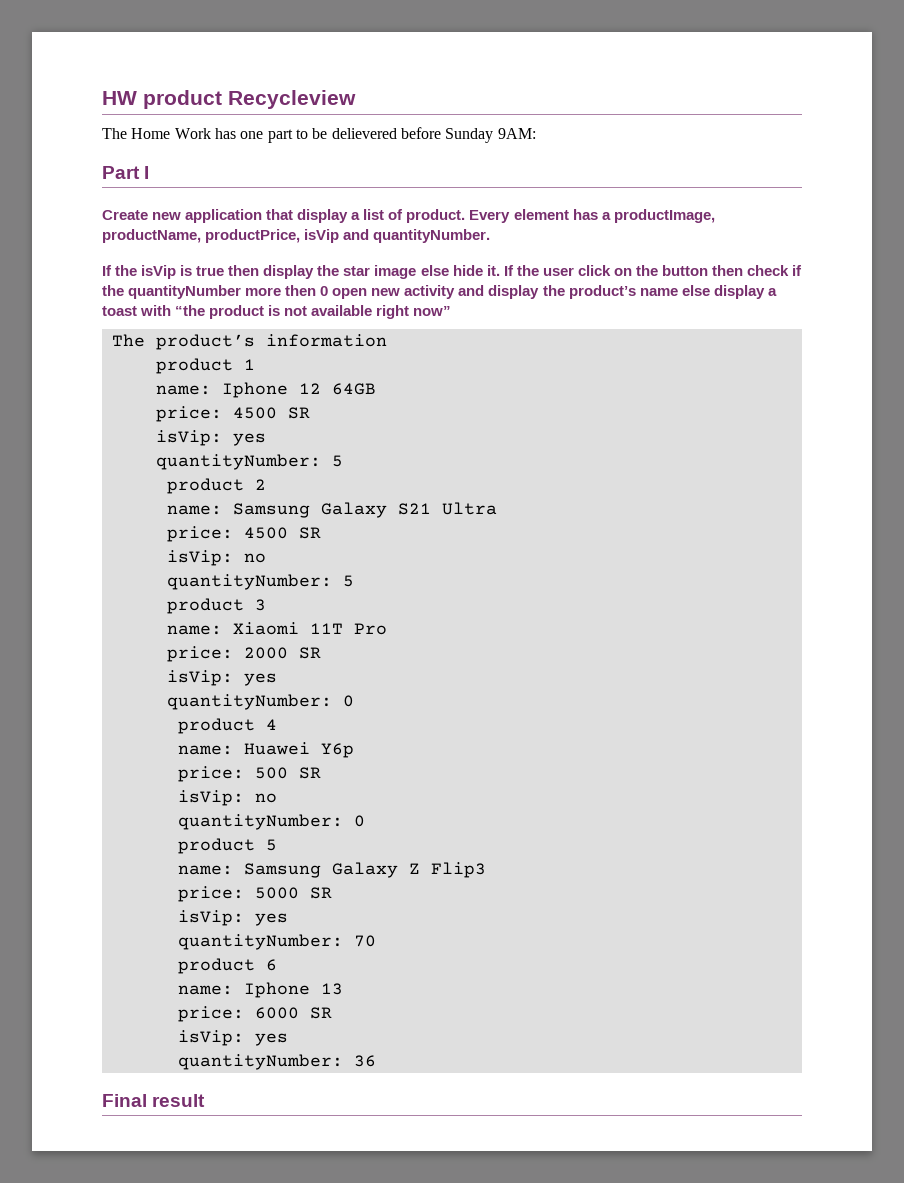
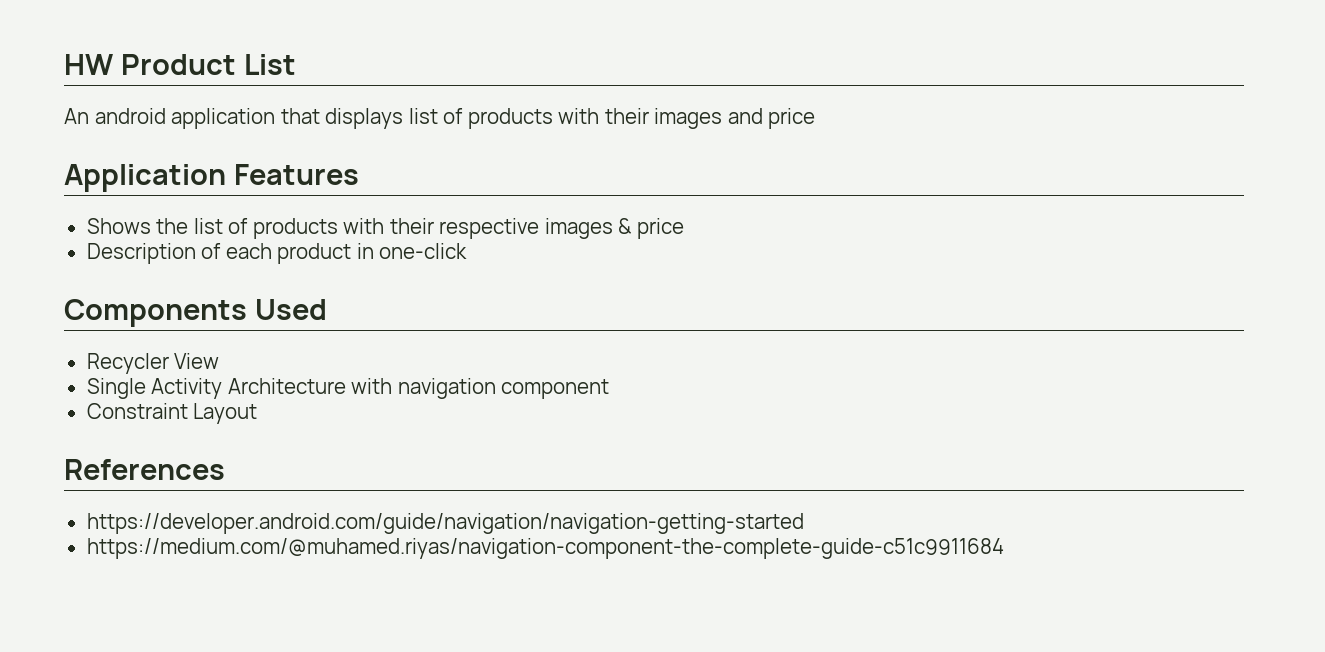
- HW product Recycleview
- The Home Work has one part to be delievered before Sunday 9AM:
- Part I
- Create new application that display a list of product. Every element has a productImage, productName, productPrice, isVip and quantityNumber.
- If the isVip is true then display the star image else hide it. If the user click on the button then check if the quantityNumber more then 0 open new activity and display the product’s name else display a toast with “the product is not available right now”
- The product’s information
- product 1
- name: Iphone 12 64GB
- price: 4500 SR
- isVip: yes
- quantityNumber: 5
- product 2
- name: Samsung Galaxy S21 Ultra
- price: 4500 SR
- isVip: no
- quantityNumber: 5
- product 3
- name: Xiaomi 11T Pro
- price: 2000 SR
- isVip: yes
- quantityNumber: 0
- product 4
- name: Huawei Y6p
- price: 500 SR
- isVip: no
- quantityNumber: 0
- product 5
- name: Samsung Galaxy Z Flip3
- price: 5000 SR
- isVip: yes
- quantityNumber: 70
- product 6
- name: Iphone 13
- price: 6000 SR
- isVip: yes
- quantityNumber: 36
- Final result
+ HW Product List
+ An android application that displays list of products with their images and price
+ Application Features
+ Shows the list of products with their respective images & price
+ Description of each product in one-click
+ Components Used
+ Recycler View
+ Single Activity Architecture with navigation component
+ Constraint Layout
+ References
+ https://developer.android.com/guide/navigation/navigation-getting-started
+ https://medium.com/@muhamed.riyas/navigation-component-the-complete-guide-c51c9911684

